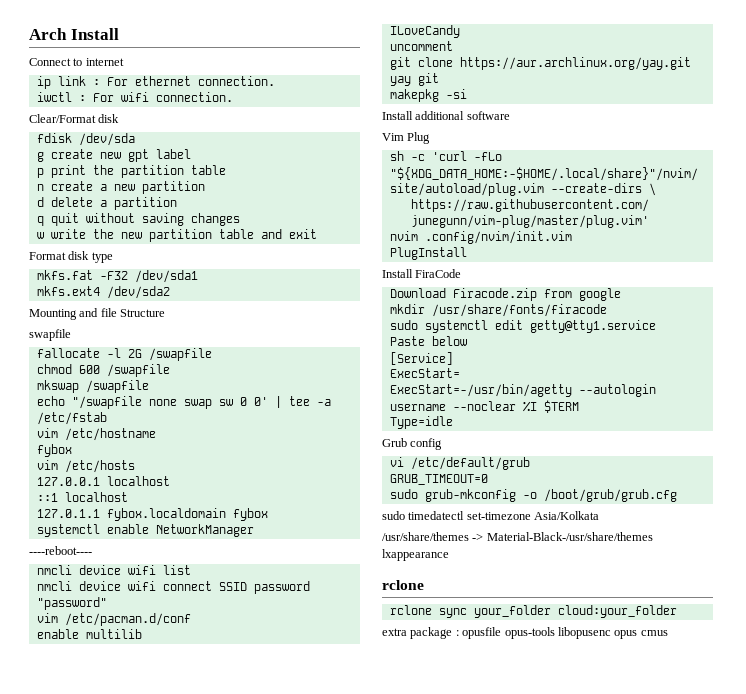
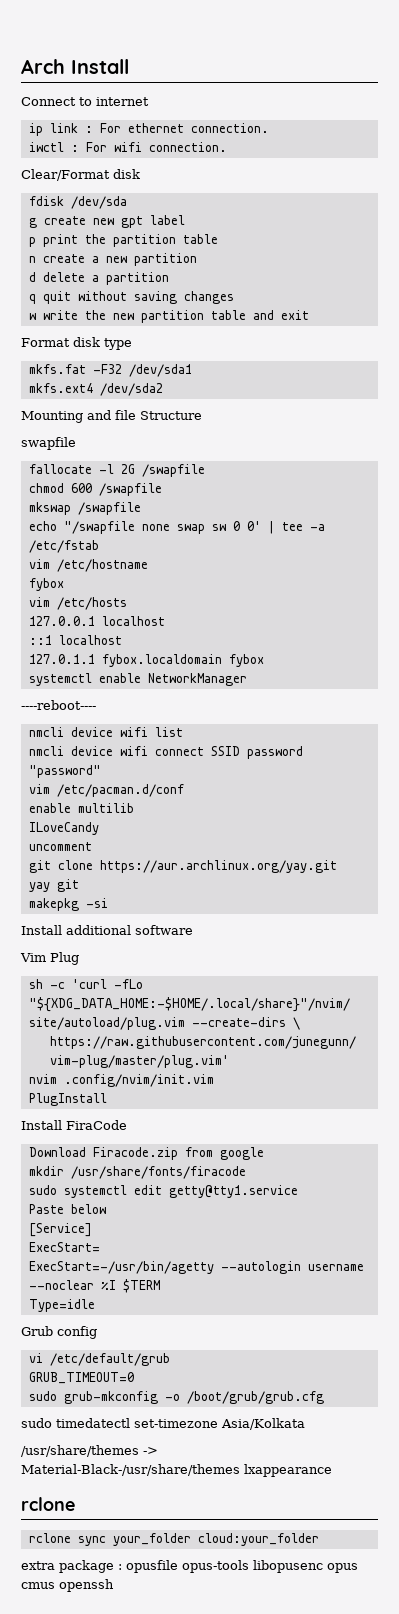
- extra package : opusfile opus-tools libopusenc opus cmus
+ extra package : opusfile opus-tools libopusenc opus cmus openssh

